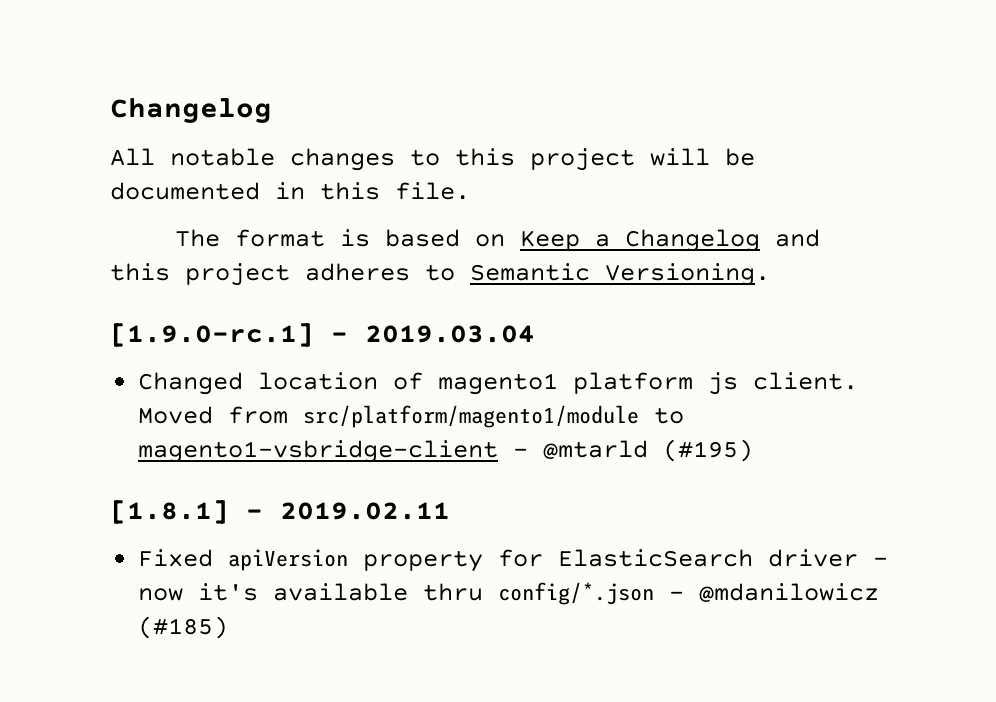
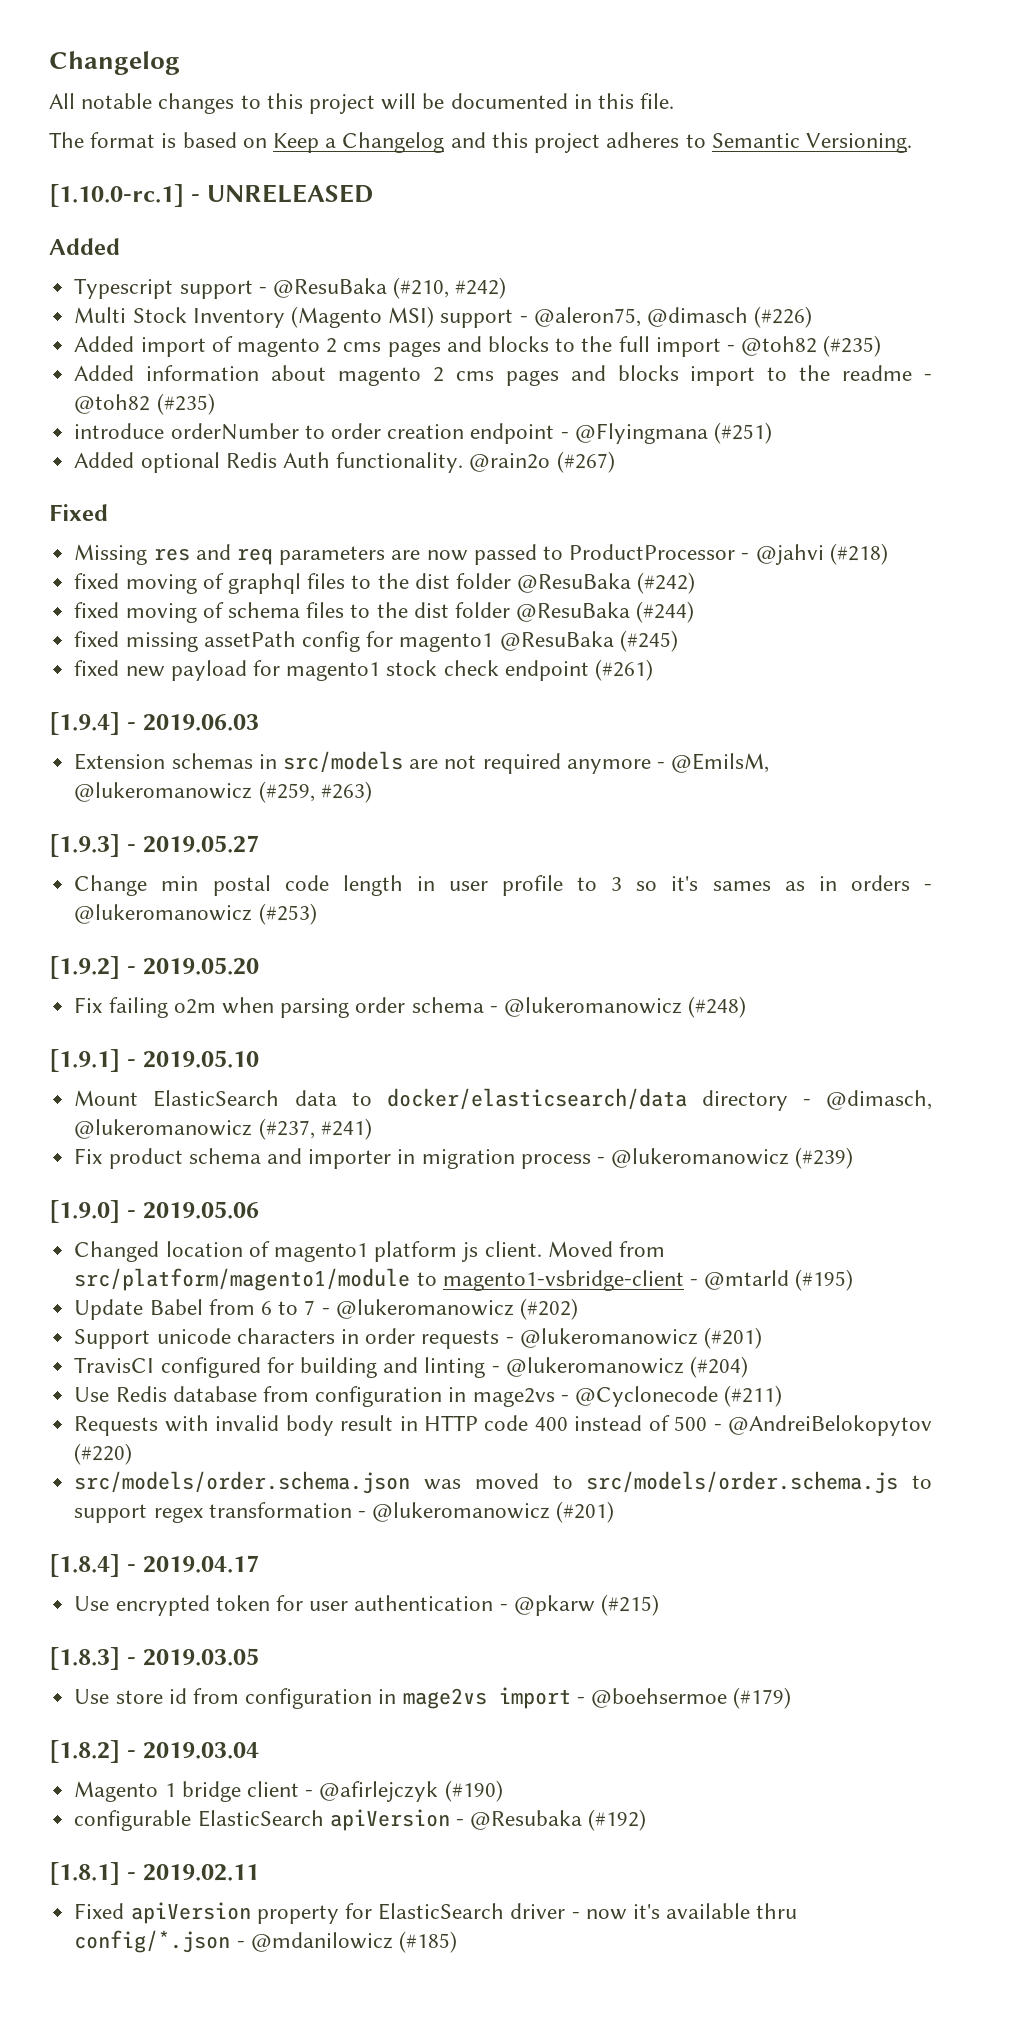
- [1.9.0-rc.1] - 2019.03.04
+ [1.10.0-rc.1] - UNRELEASED
+ Added
+ Typescript support - @ResuBaka (#210, #242)
+ Multi Stock Inventory (Magento MSI) support - @aleron75, @dimasch (#226)
+ Added import of magento 2 cms pages and blocks to the full import - @toh82 (#235)
+ Added information about magento 2 cms pages and blocks import to the readme - @toh82 (#235)
+ introduce orderNumber to order creation endpoint - @Flyingmana (#251)
+ Added optional Redis Auth functionality. @rain2o (#267)
+ Fixed
+ Missing res and req parameters are now passed to ProductProcessor - @jahvi (#218)
+ fixed moving of graphql files to the dist folder @ResuBaka (#242)
+ fixed moving of schema files to the dist folder @ResuBaka (#244)
+ fixed missing assetPath config for magento1 @ResuBaka (#245)
+ fixed new payload for magento1 stock check endpoint (#261)
+ [1.9.4] - 2019.06.03
+ Extension schemas in src/models are not required anymore - @EmilsM, @lukeromanowicz (#259, #263)
+ [1.9.3] - 2019.05.27
+ Change min postal code length in user profile to 3 so it's sames as in orders - @lukeromanowicz (#253)
+ [1.9.2] - 2019.05.20
+ Fix failing o2m when parsing order schema - @lukeromanowicz (#248)
+ [1.9.1] - 2019.05.10
+ Mount ElasticSearch data to docker/elasticsearch/data directory - @dimasch, @lukeromanowicz (#237, #241)
+ Fix product schema and importer in migration process - @lukeromanowicz (#239)
+ [1.9.0] - 2019.05.06
+ Update Babel from 6 to 7 - @lukeromanowicz (#202)
+ Support unicode characters in order requests - @lukeromanowicz (#201)
+ TravisCI configured for building and linting - @lukeromanowicz (#204)
+ Use Redis database from configuration in mage2vs - @Cyclonecode (#211)
+ Requests with invalid body result in HTTP code 400 instead of 500 - @AndreiBelokopytov (#220)
+ src/models/order.schema.json was moved to src/models/order.schema.js to support regex transformation - @lukeromanowicz (#201)
+ [1.8.4] - 2019.04.17
+ Use encrypted token for user authentication - @pkarw (#215)
+ [1.8.3] - 2019.03.05
+ Use store id from configuration in mage2vs import - @boehsermoe (#179)
+ [1.8.2] - 2019.03.04
+ Magento 1 bridge client - @afirlejczyk (#190)
+ configurable ElasticSearch apiVersion - @Resubaka (#192)

